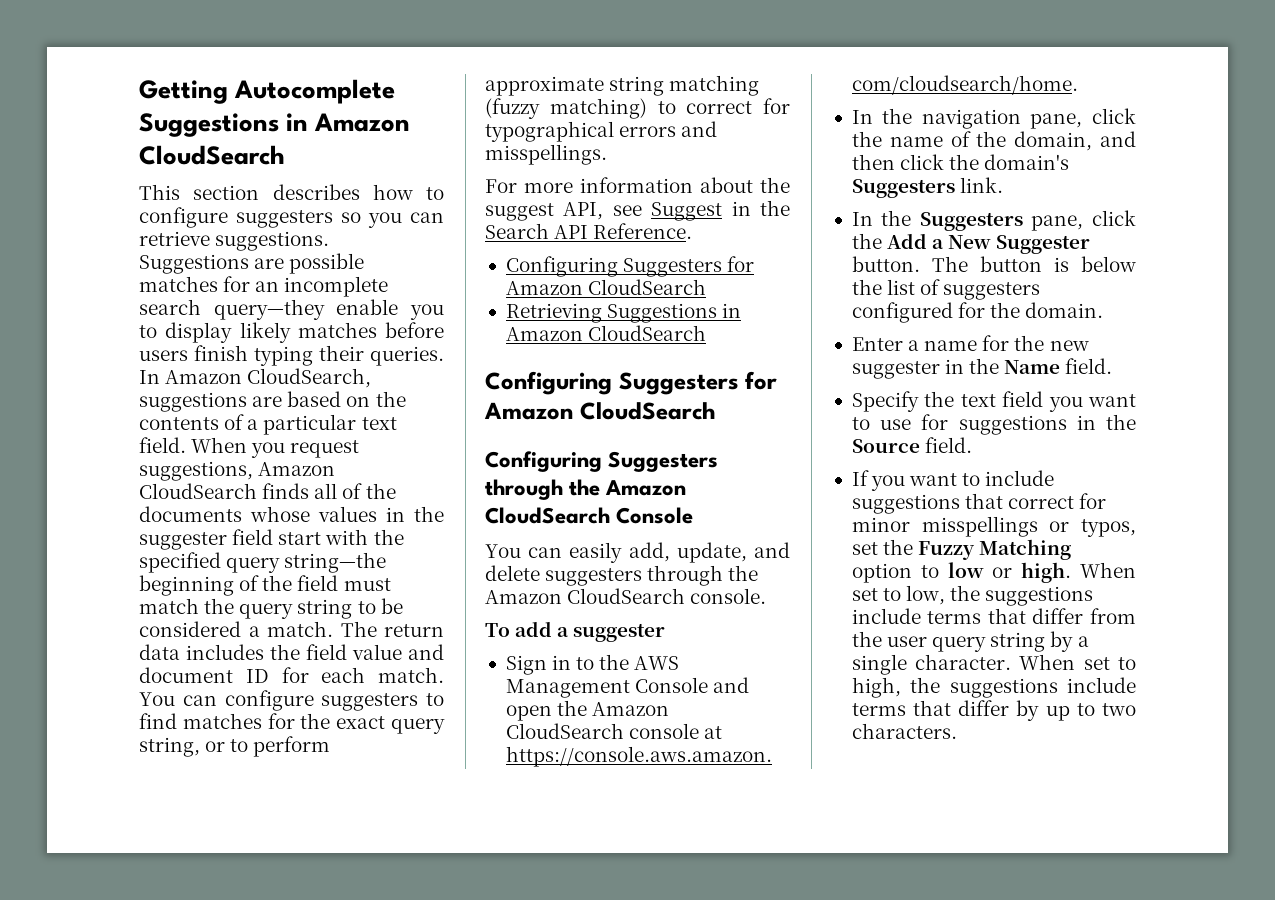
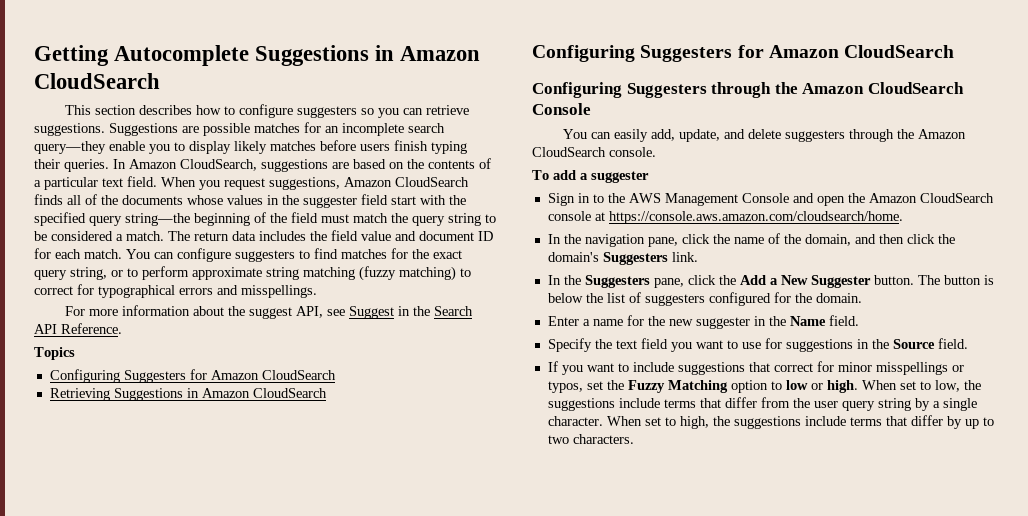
+ Topics

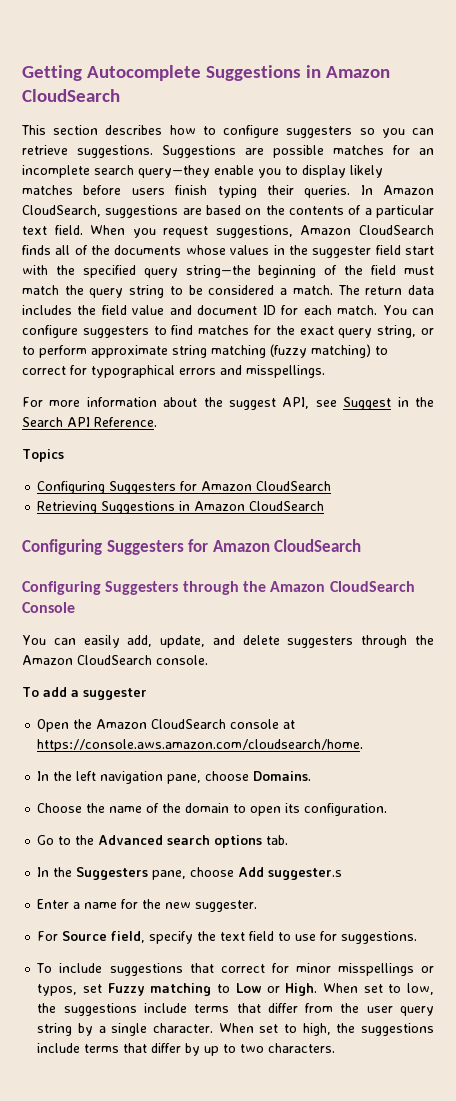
- Sign in to the AWS Management Console and open the Amazon CloudSearch console at https://console.aws.amazon.com/cloudsearch/home.
+ Open the Amazon CloudSearch console at https://console.aws.amazon.com/cloudsearch/home.
- In the navigation pane, click the name of the domain, and then click the domain's Suggesters link.
- In the Suggesters pane, click the Add a New Suggester button. The button is below the list of suggesters configured for the domain.
+ In the left navigation pane, choose Domains.
+ Choose the name of the domain to open its configuration.
+ Go to the Advanced search options tab.
+ In the Suggesters pane, choose Add suggester.s
- Enter a name for the new suggester in the Name field.
- Specify the text field you want to use for suggestions in the Source field.
- If you want to include suggestions that correct for minor misspellings or typos, set the Fuzzy Matching option to low or high.
+ Enter a name for the new suggester.
+ For Source field, specify the text field to use for suggestions.
+ To include suggestions that correct for minor misspellings or typos, set Fuzzy matching to Low or High.

